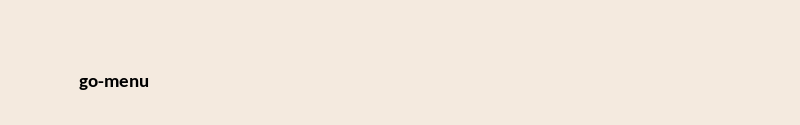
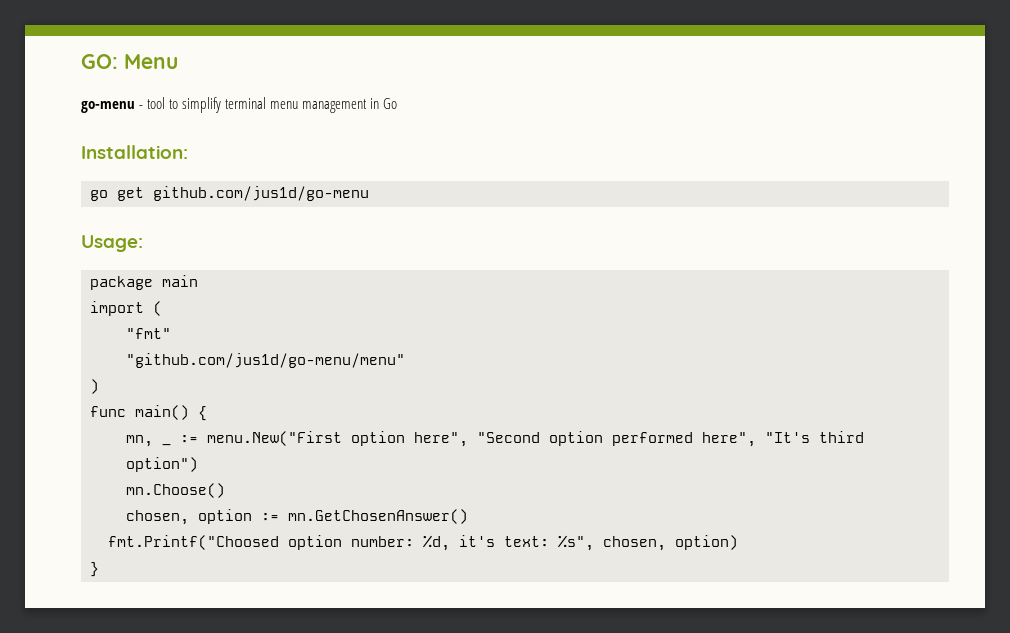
- go-menu
+ GO: Menu
+ go-menu - tool to simplify terminal menu management in Go
+ Installation:
+ go get github.com/jus1d/go-menu
+ Usage:
+ package main
+ import (
+ "fmt"
+ "github.com/jus1d/go-menu/menu"
+ )
+ func main() {
+ mn, _ := menu.New("First option here", "Second option performed here", "It's third option")
+ mn.Choose()
+ chosen, option := mn.GetChosenAnswer()
+ fmt.Printf("Choosed option number: %d, it's text: %s", chosen, option)
+ }

